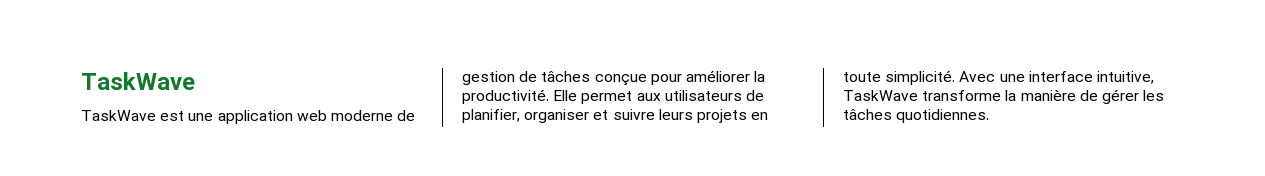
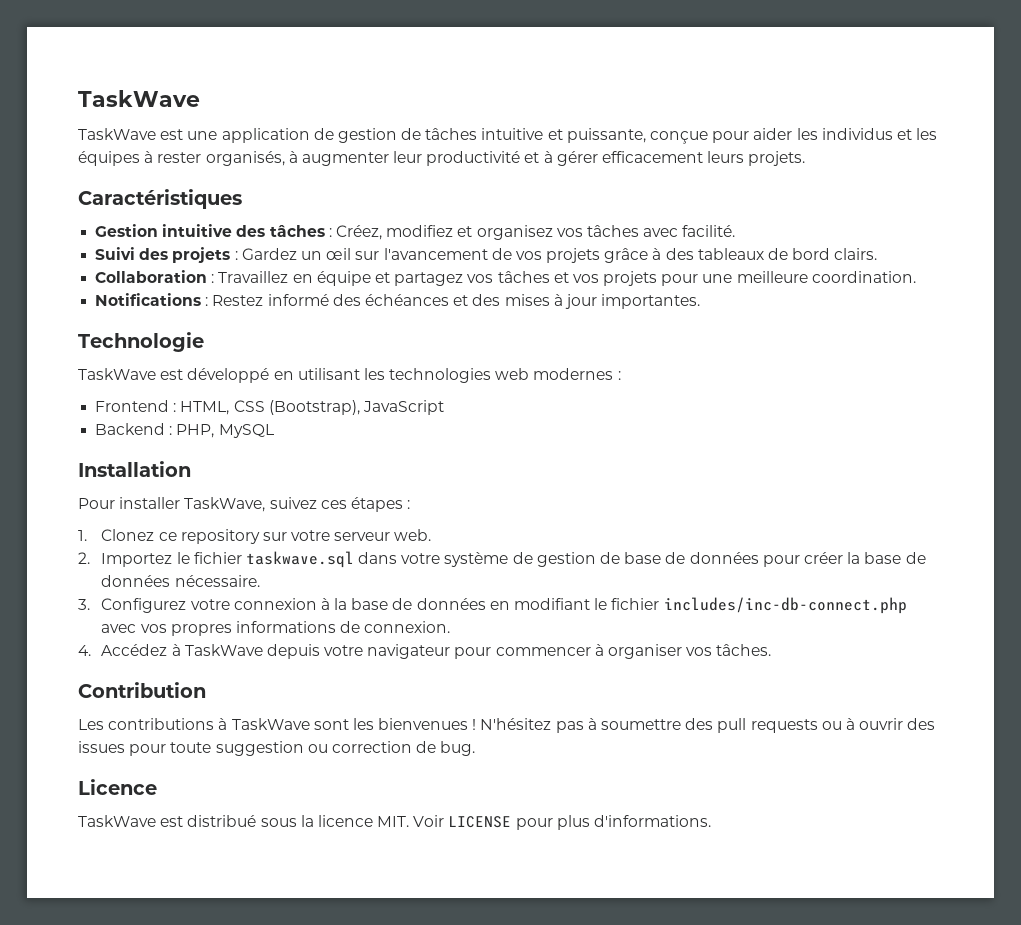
- TaskWave est une application web moderne de gestion de tâches conçue pour améliorer la productivité. Elle permet aux utilisateurs de planifier, organiser et suivre leurs projets en toute simplicité. Avec une interface intuitive, TaskWave transforme la manière de gérer les tâches quotidiennes.
+ TaskWave est une application de gestion de tâches intuitive et puissante, conçue pour aider les individus et les équipes à rester organisés, à augmenter leur productivité et à gérer efficacement leurs projets.
+ Caractéristiques
+ Gestion intuitive des tâches : Créez, modifiez et organisez vos tâches avec facilité.
+ Suivi des projets : Gardez un œil sur l'avancement de vos projets grâce à des tableaux de bord clairs.
+ Collaboration : Travaillez en équipe et partagez vos tâches et vos projets pour une meilleure coordination.
+ Notifications : Restez informé des échéances et des mises à jour importantes.
+ Technologie
+ TaskWave est développé en utilisant les technologies web modernes :
+ Frontend : HTML, CSS (Bootstrap), JavaScript
+ Backend : PHP, MySQL
+ Installation
+ Pour installer TaskWave, suivez ces étapes :
+ 1. Clonez ce repository sur votre serveur web.
+ 2. Importez le fichier taskwave.sql dans votre système de gestion de base de données pour créer la base de données nécessaire.
+ 3. Configurez votre connexion à la base de données en modifiant le fichier includes/inc-db-connect.php avec vos propres informations de connexion.
+ 4. Accédez à TaskWave depuis votre navigateur pour commencer à organiser vos tâches.
+ Contribution
+ Les contributions à TaskWave sont les bienvenues ! N'hésitez pas à soumettre des pull requests ou à ouvrir des issues pour toute suggestion ou correction de bug.
+ Licence
+ TaskWave est distribué sous la licence MIT. Voir LICENSE pour plus d'informations.

